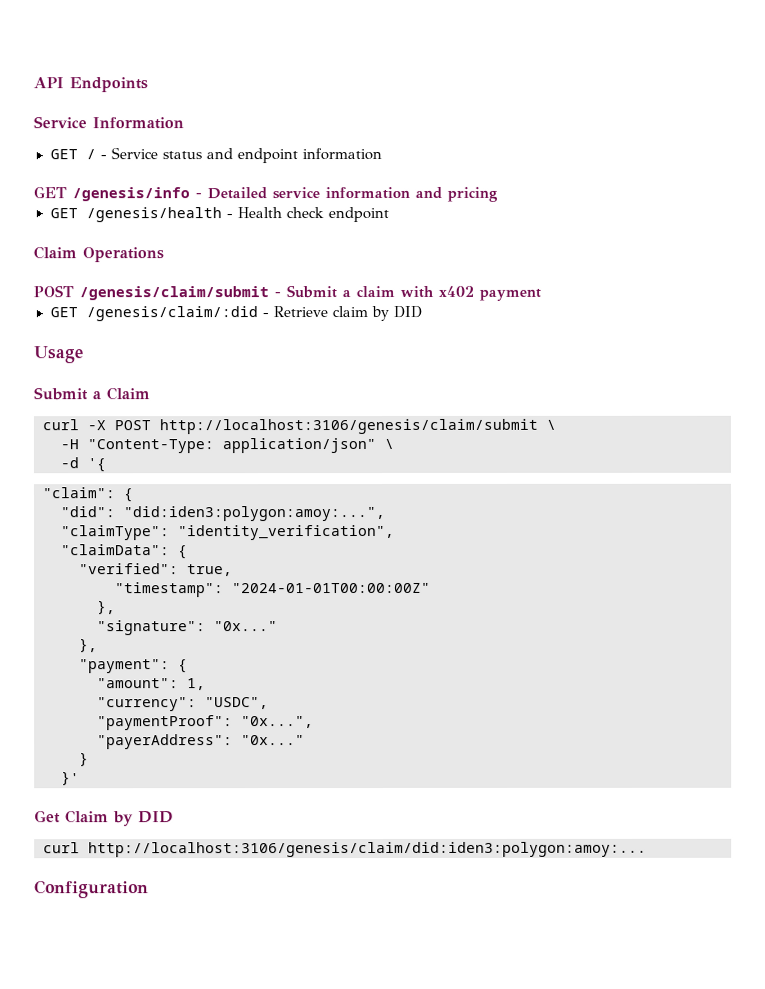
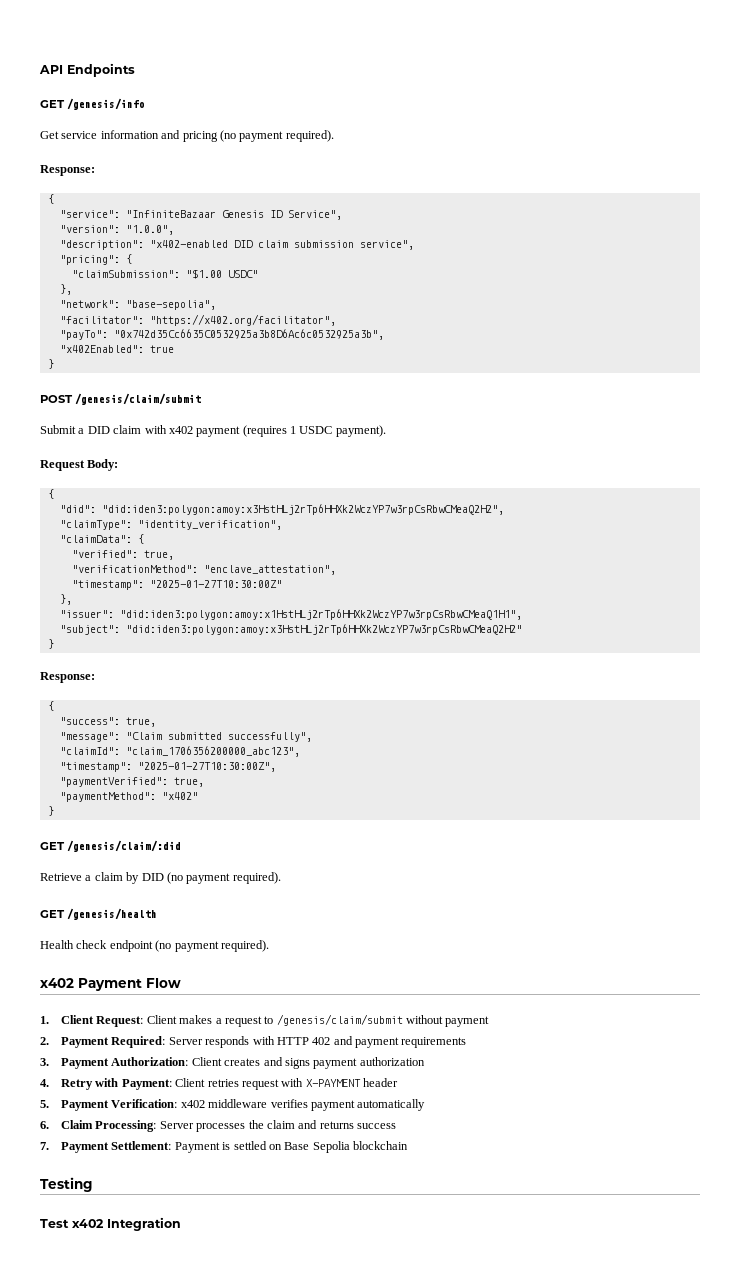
- Service Information
- GET / - Service status and endpoint information
- GET /genesis/info - Detailed service information and pricing
- GET /genesis/health - Health check endpoint
- Claim Operations
+ GET /genesis/info
+ Get service information and pricing (no payment required).
+ Response:
+ {
+ "service": "InfiniteBazaar Genesis ID Service",
+ "version": "1.0.0",
+ "description": "x402-enabled DID claim submission service",
+ "pricing": {
+ "claimSubmission": "$1.00 USDC"
+ },
+ "network": "base-sepolia",
+ "facilitator": "https://x402.org/facilitator",
+ "payTo": "0x742d35Cc6635C0532925a3b8D6Ac6c0532925a3b",
+ "x402Enabled": true
+ }
- POST /genesis/claim/submit - Submit a claim with x402 payment
- GET /genesis/claim/:did - Retrieve claim by DID
- Usage
- Submit a Claim
- curl -X POST http://localhost:3106/genesis/claim/submit \
- -H "Content-Type: application/json" \
- -d '{
- "claim": {
+ POST /genesis/claim/submit
+ Submit a DID claim with x402 payment (requires 1 USDC payment).
+ Request Body:
+ {
- "did": "did:iden3:polygon:amoy:...",
+ "did": "did:iden3:polygon:amoy:x3HstHLj2rTp6HHXk2WczYP7w3rpCsRbwCMeaQ2H2",
- "timestamp": "2024-01-01T00:00:00Z"
+ "verificationMethod": "enclave_attestation",
+ "timestamp": "2025-01-27T10:30:00Z"
  },
- "signature": "0x..."
- },
- "payment": {
- "amount": 1,
- "currency": "USDC",
- "paymentProof": "0x...",
- "payerAddress": "0x..."
+ "issuer": "did:iden3:polygon:amoy:x1HstHLj2rTp6HHXk2WczYP7w3rpCsRbwCMeaQ1H1",
+ "subject": "did:iden3:polygon:amoy:x3HstHLj2rTp6HHXk2WczYP7w3rpCsRbwCMeaQ2H2"
  }
- }'
- Get Claim by DID
- curl http://localhost:3106/genesis/claim/did:iden3:polygon:amoy:...
- Configuration
+ Response:
+ {
+ "success": true,
+ "message": "Claim submitted successfully",
+ "claimId": "claim_1706356200000_abc123",
+ "timestamp": "2025-01-27T10:30:00Z",
+ "paymentVerified": true,
+ "paymentMethod": "x402"
+ }
+ GET /genesis/claim/:did
+ Retrieve a claim by DID (no payment required).
+ GET /genesis/health
+ Health check endpoint (no payment required).
+ x402 Payment Flow
+ 1. Client Request: Client makes a request to /genesis/claim/submit without payment
+ 2. Payment Required: Server responds with HTTP 402 and payment requirements
+ 3. Payment Authorization: Client creates and signs payment authorization
+ 4. Retry with Payment: Client retries request with X-PAYMENT header
+ 5. Payment Verification: x402 middleware verifies payment automatically
+ 6. Claim Processing: Server processes the claim and returns success
+ 7. Payment Settlement: Payment is settled on Base Sepolia blockchain
+ Testing
+ Test x402 Integration

